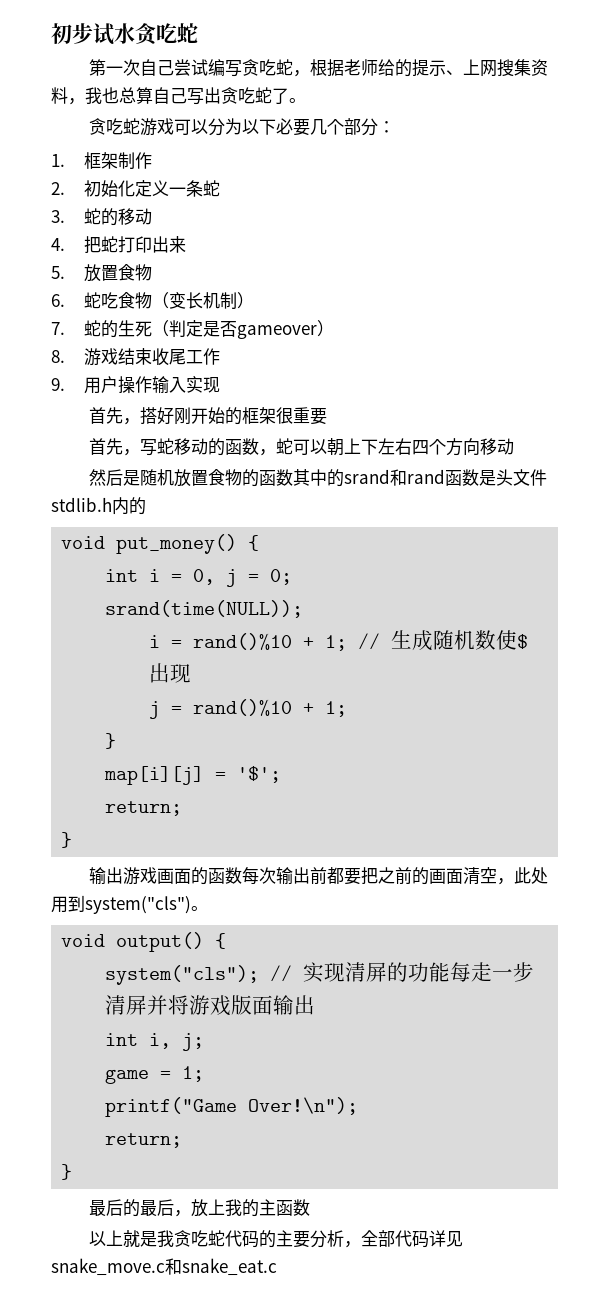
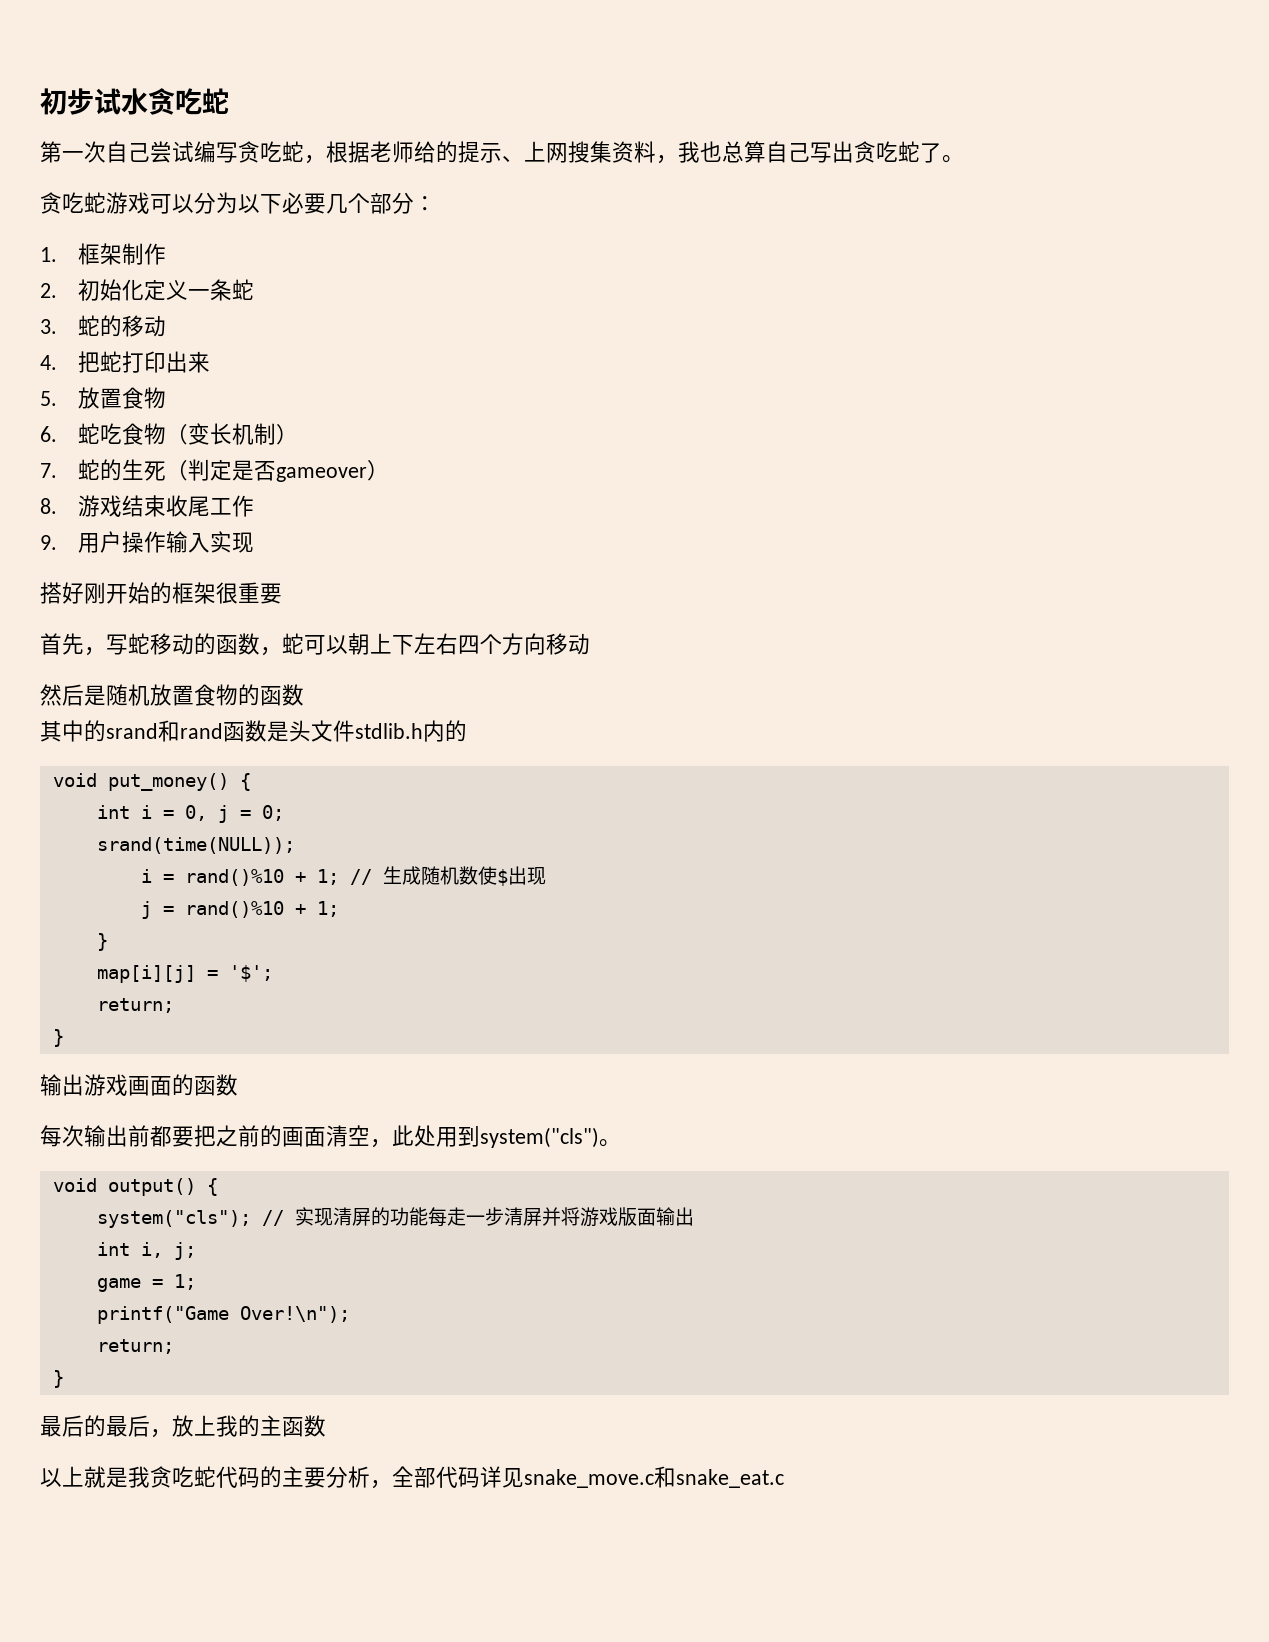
- 首先，搭好刚开始的框架很重要
+ 搭好刚开始的框架很重要
- 然后是随机放置食物的函数其中的srand和rand函数是头文件stdlib.h内的
+ 然后是随机放置食物的函数
+ 其中的srand和rand函数是头文件stdlib.h内的
- 输出游戏画面的函数每次输出前都要把之前的画面清空，此处用到system("cls")。
+ 输出游戏画面的函数
+ 每次输出前都要把之前的画面清空，此处用到system("cls")。

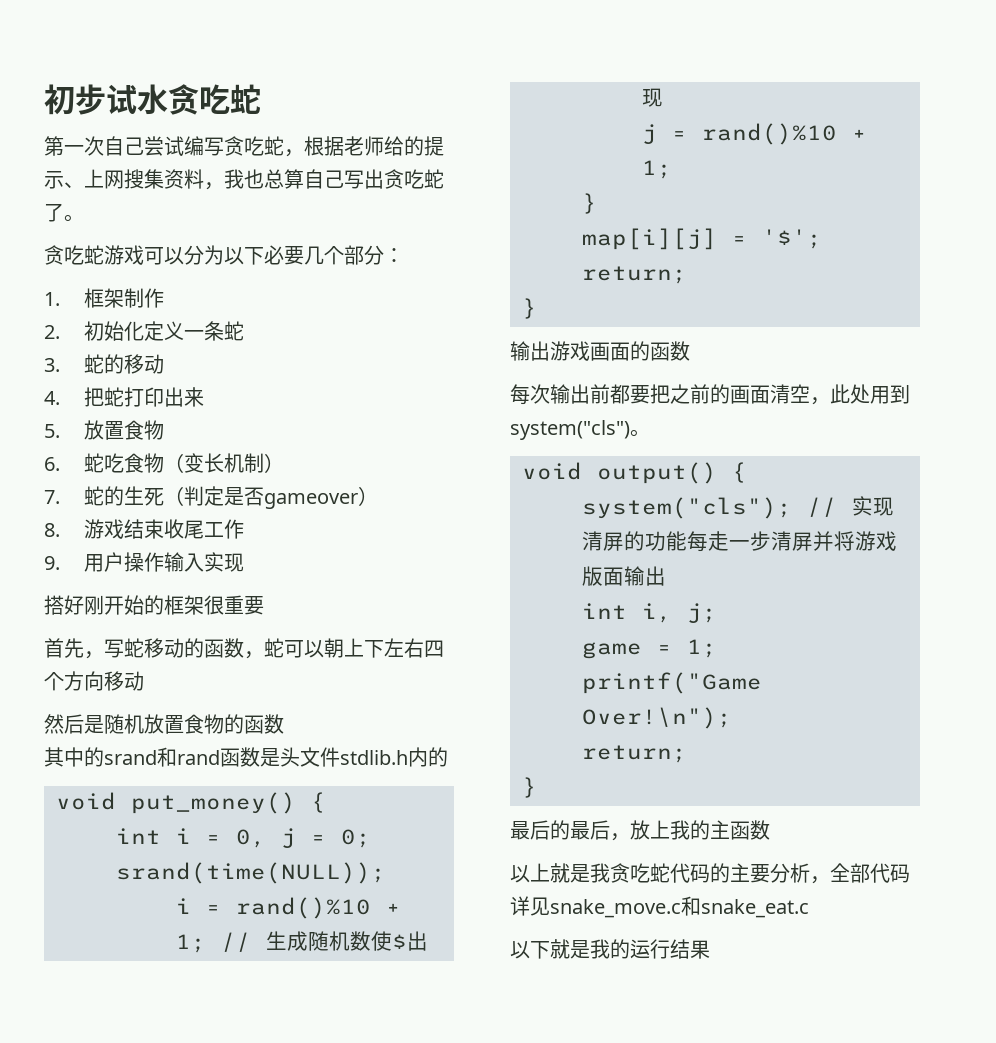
+ 以下就是我的运行结果

